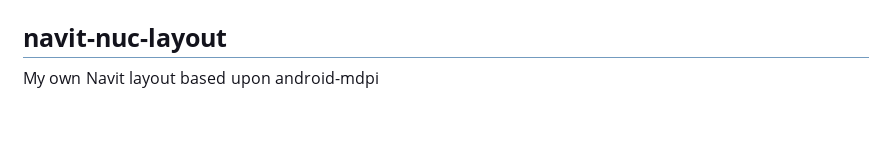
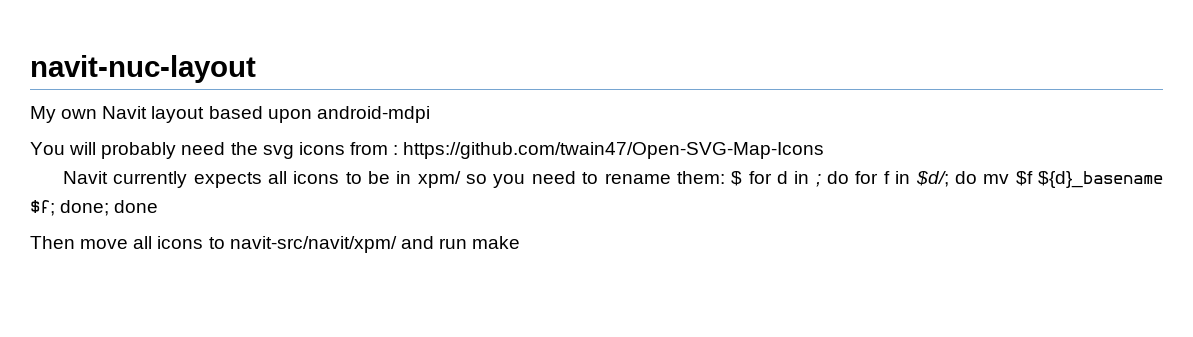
+ You will probably need the svg icons from : https://github.com/twain47/Open-SVG-Map-Icons
+ Navit currently expects all icons to be in xpm/ so you need to rename them: $ for d in ; do for f in $d/; do mv $f ${d}_basename $f; done; done
+ Then move all icons to navit-src/navit/xpm/ and run make

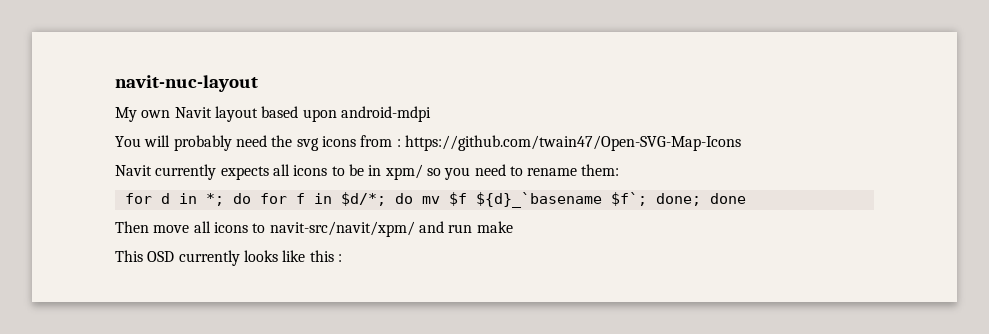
- Navit currently expects all icons to be in xpm/ so you need to rename them: $ for d in ; do for f in $d/; do mv $f ${d}_basename $f; done; done
+ Navit currently expects all icons to be in xpm/ so you need to rename them:
+ for d in *; do for f in $d/*; do mv $f ${d}_`basename $f`; done; done
+ This OSD currently looks like this :

